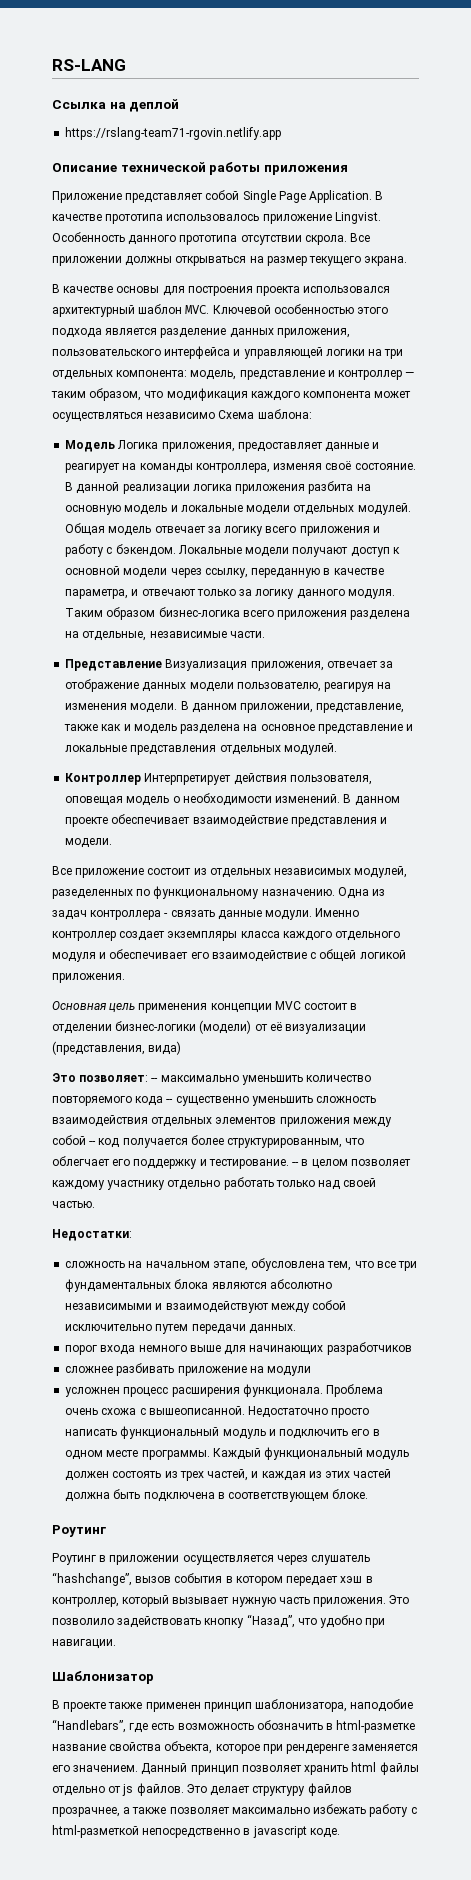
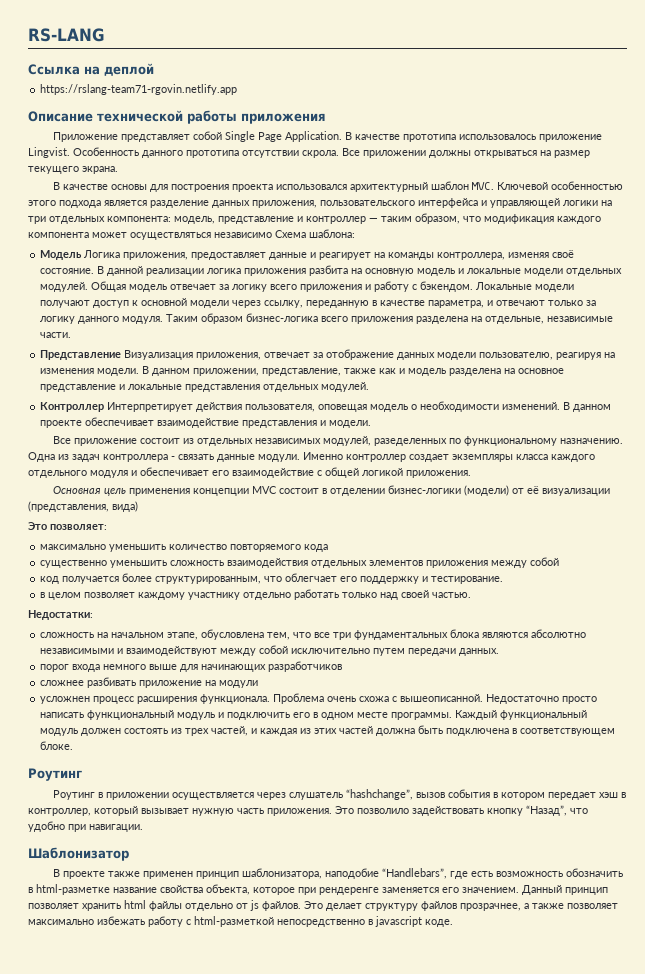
- Это позволяет: -- максимально уменьшить количество повторяемого кода -- существенно уменьшить сложность взаимодействия отдельных элементов приложения между собой -- код получается более структурированным, что облегчает его поддержку и тестирование. -- в целом позволяет каждому участнику отдельно работать только над своей частью.
+ Это позволяет:
+ максимально уменьшить количество повторяемого кода
+ существенно уменьшить сложность взаимодействия отдельных элементов приложения между собой
+ код получается более структурированным, что облегчает его поддержку и тестирование.
+ в целом позволяет каждому участнику отдельно работать только над своей частью.

